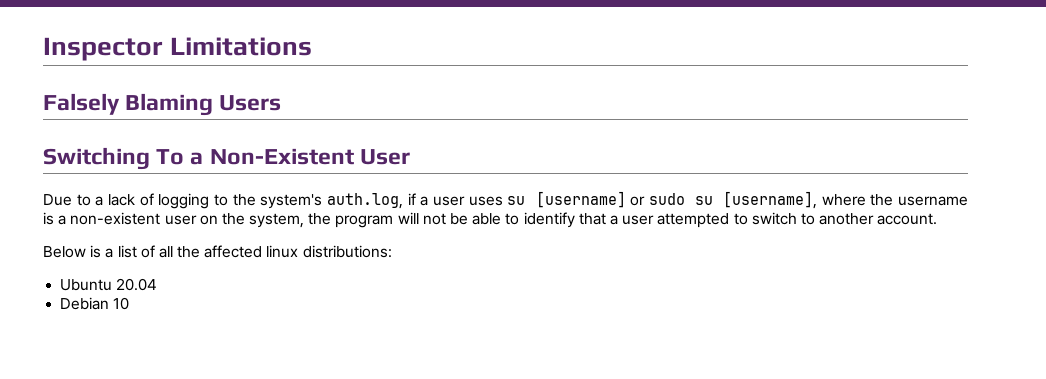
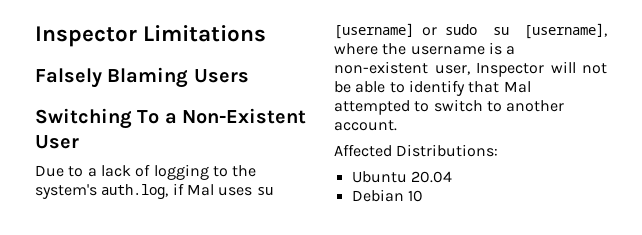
- Due to a lack of logging to the system's auth.log, if a user uses su [username] or sudo su [username], where the username is a non-existent user on the system, the program will not be able to identify that a user attempted to switch to another account.
+ Due to a lack of logging to the system's auth.log, if Mal uses su [username] or sudo su [username], where the username is a non-existent user, Inspector will not be able to identify that Mal attempted to switch to another account.
- Below is a list of all the affected linux distributions:
+ Affected Distributions:

